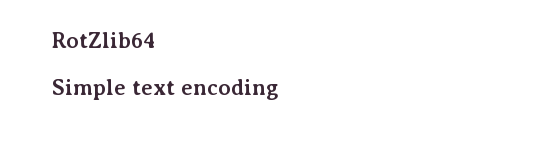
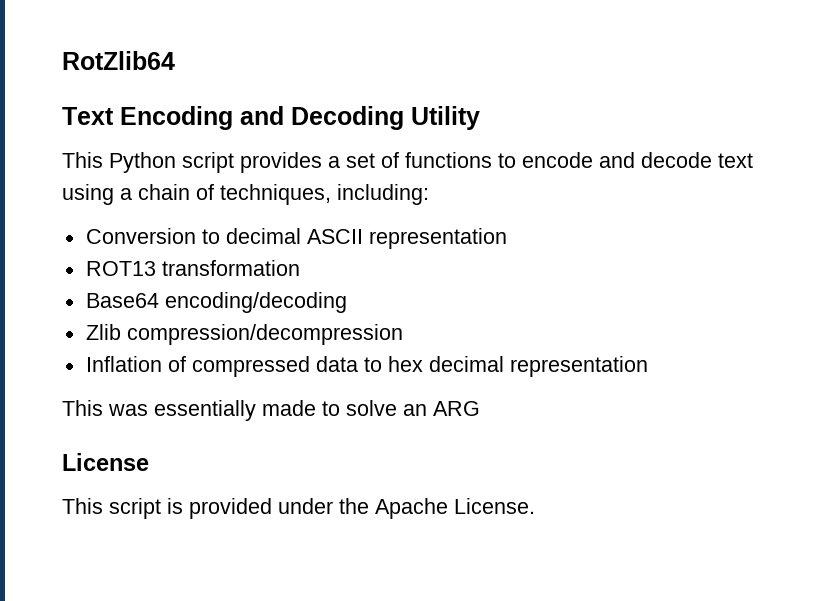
- Simple text encoding
+ Text Encoding and Decoding Utility
+ This Python script provides a set of functions to encode and decode text using a chain of techniques, including:
+ Conversion to decimal ASCII representation
+ ROT13 transformation
+ Base64 encoding/decoding
+ Zlib compression/decompression
+ Inflation of compressed data to hex decimal representation
+ This was essentially made to solve an ARG
+ License
+ This script is provided under the Apache License.

